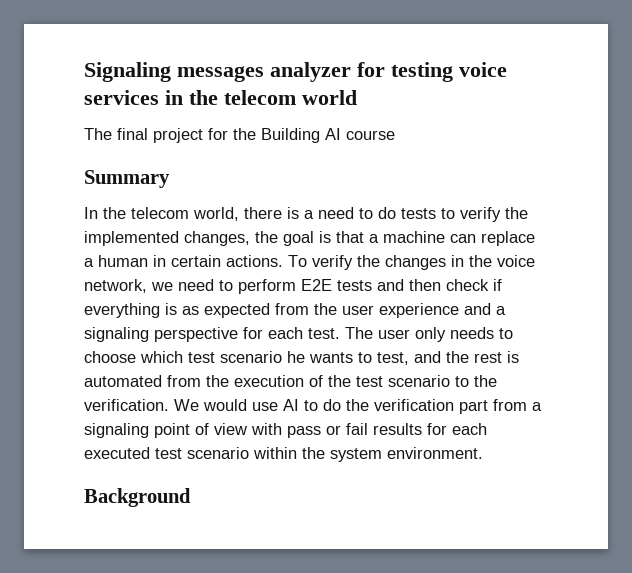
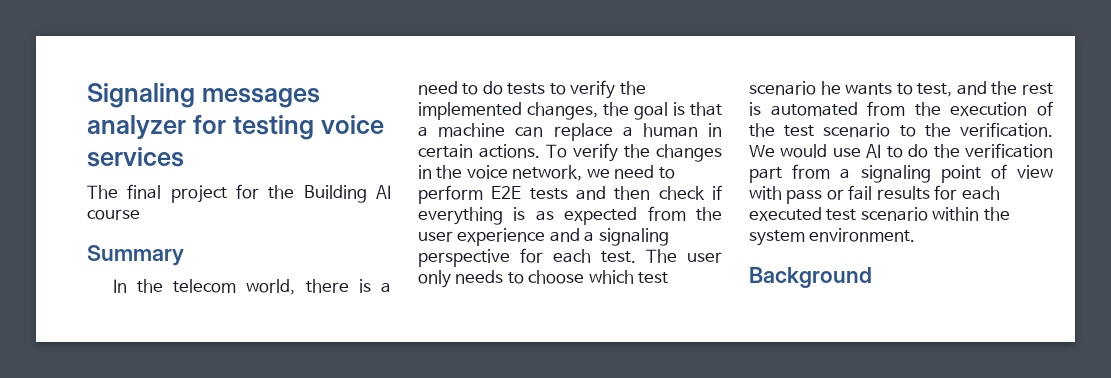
- Signaling messages analyzer for testing voice services in the telecom world
+ Signaling messages analyzer for testing voice services

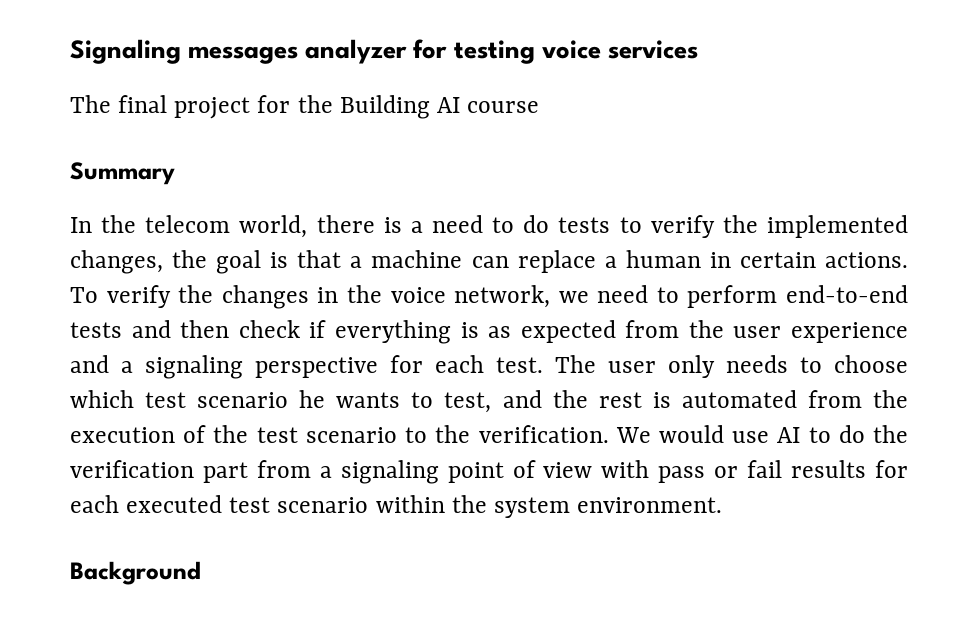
- To verify the changes in the voice network, we need to perform E2E tests and then check if everything is as expected from the user experience and a signaling perspective for each test.
+ To verify the changes in the voice network, we need to perform end-to-end tests and then check if everything is as expected from the user experience and a signaling perspective for each test.

